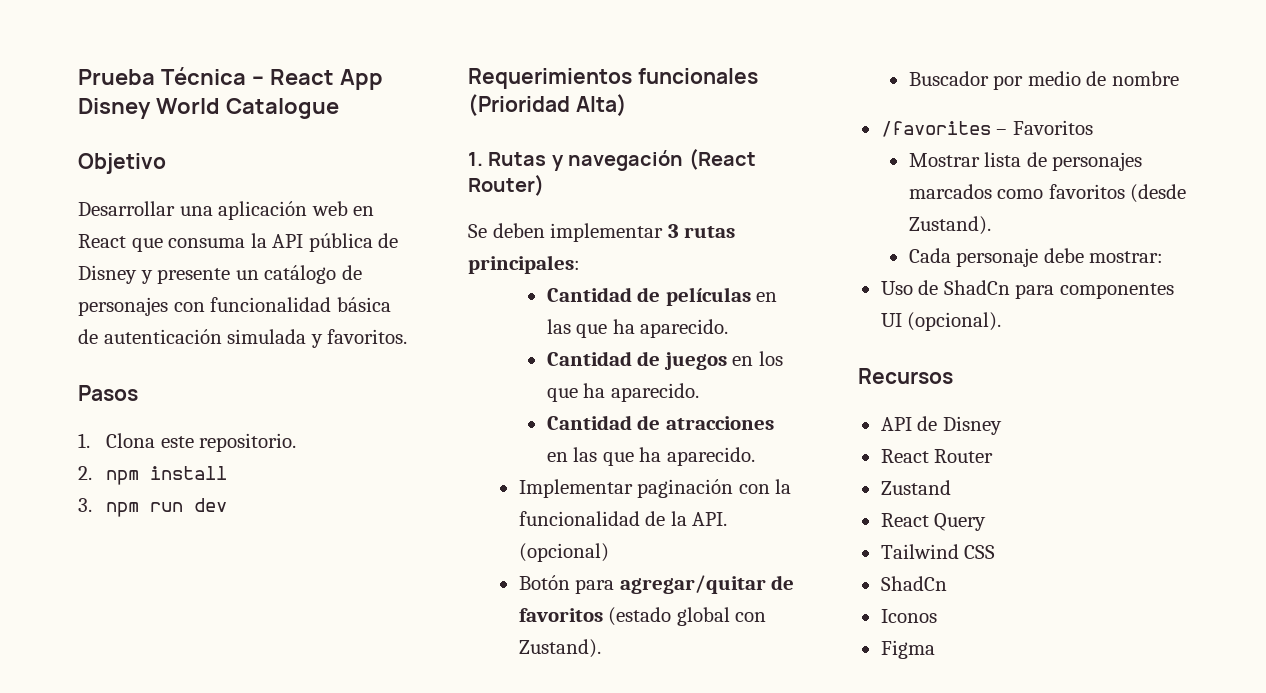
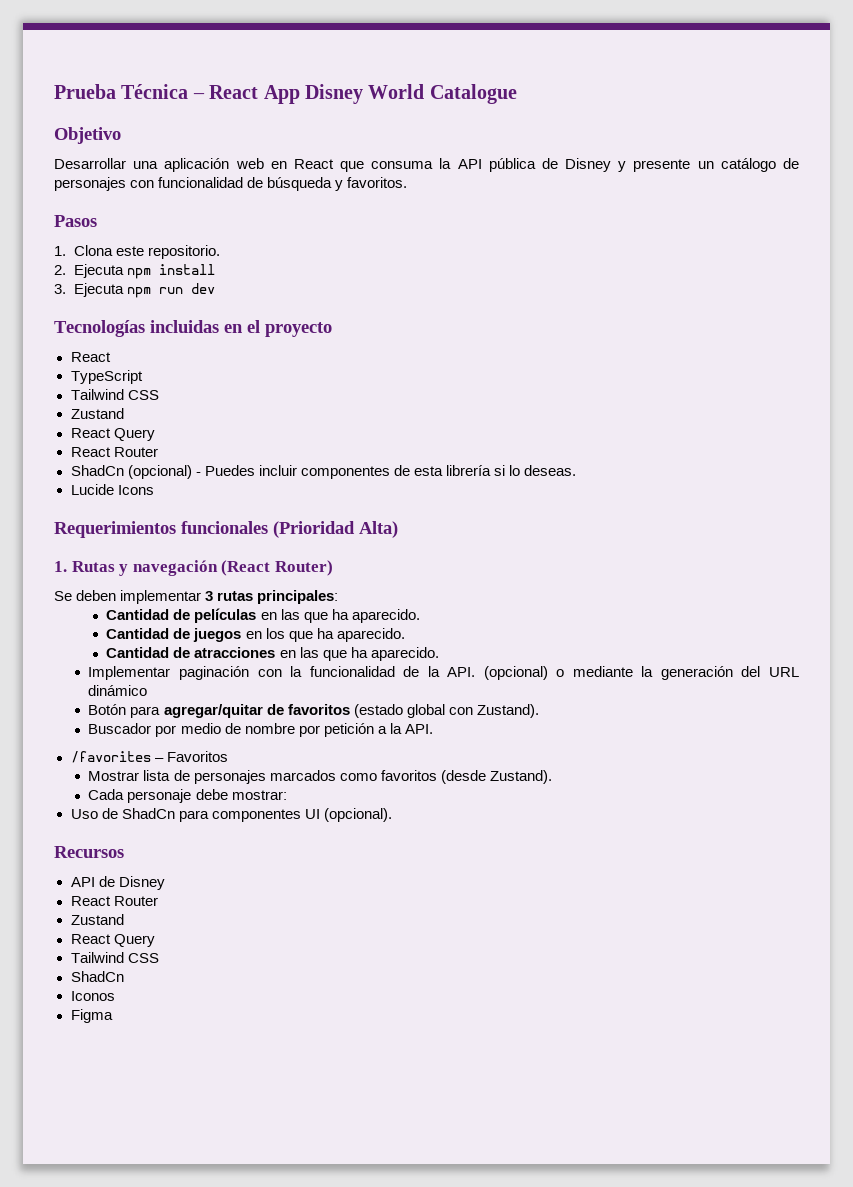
- Desarrollar una aplicación web en React que consuma la API pública de Disney y presente un catálogo de personajes con funcionalidad básica de autenticación simulada y favoritos.
+ Desarrollar una aplicación web en React que consuma la API pública de Disney y presente un catálogo de personajes con funcionalidad de búsqueda y favoritos.
- 2. npm install
+ 2. Ejecuta npm install
- 3. npm run dev
+ 3. Ejecuta npm run dev
+ Tecnologías incluidas en el proyecto
+ React
+ TypeScript
+ Tailwind CSS
+ Zustand
+ React Query
+ React Router
+ ShadCn (opcional) - Puedes incluir componentes de esta librería si lo deseas.
+ Lucide Icons
- Implementar paginación con la funcionalidad de la API. (opcional)
+ Implementar paginación con la funcionalidad de la API. (opcional) o mediante la generación del URL dinámico
- Buscador por medio de nombre
+ Buscador por medio de nombre por petición a la API.

